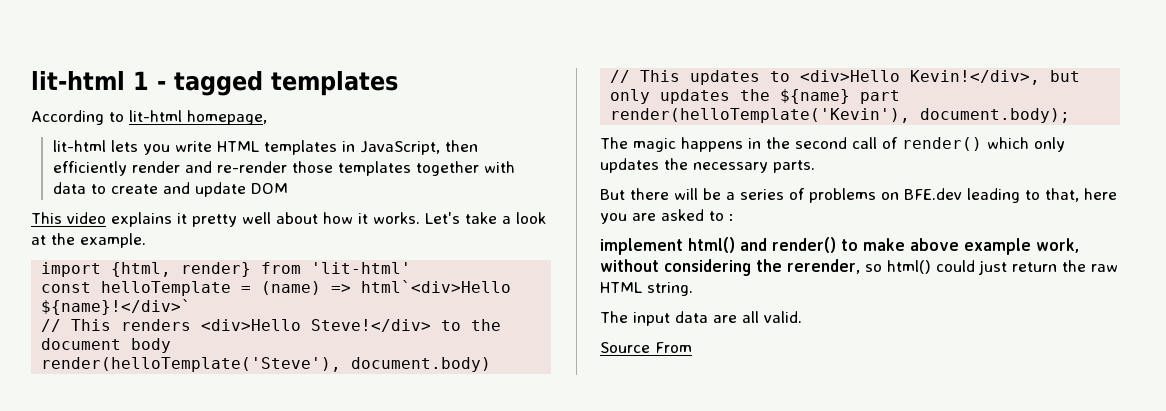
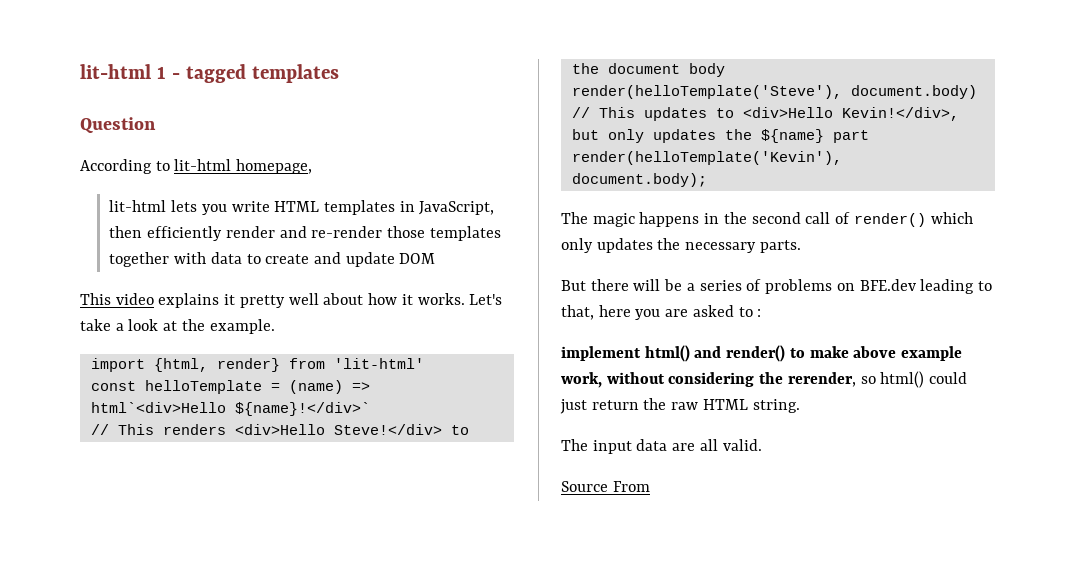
+ Question

